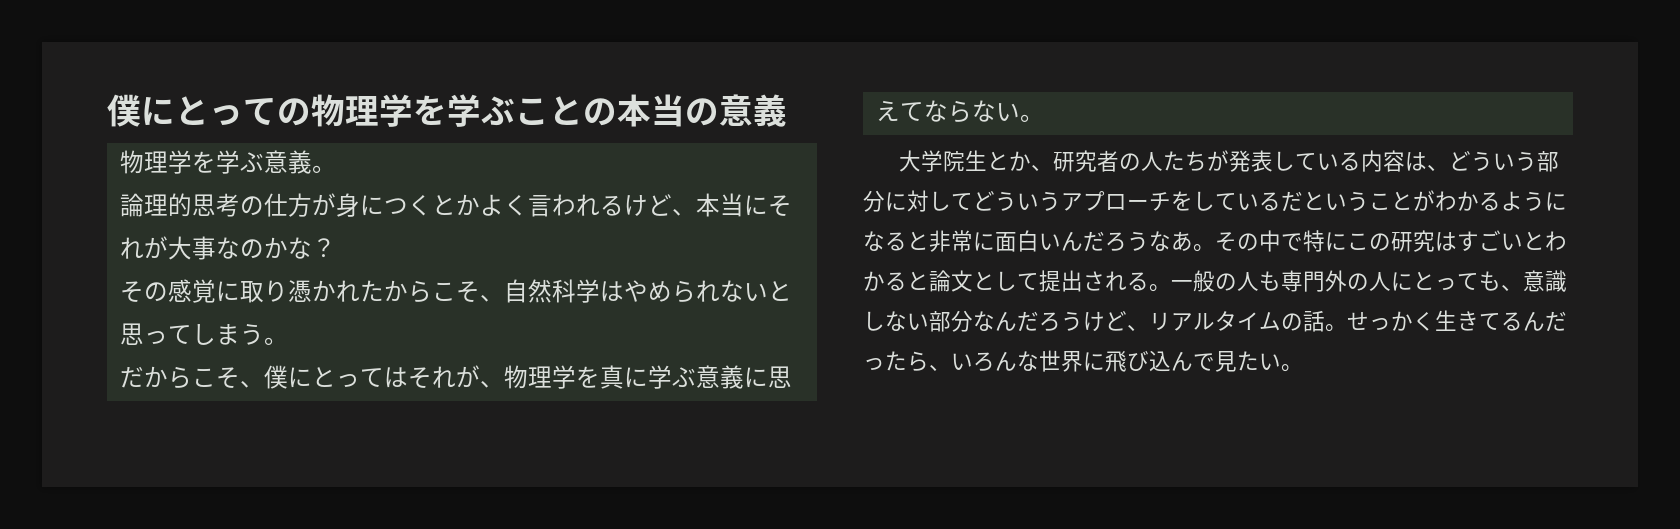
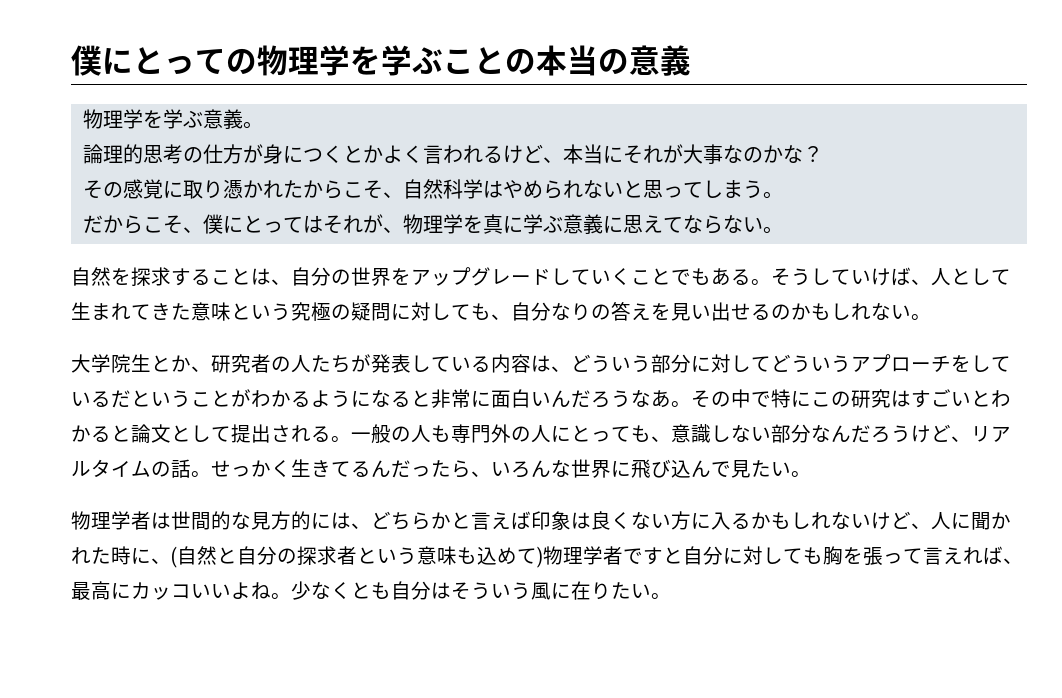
+ 自然を探求することは、自分の世界をアップグレードしていくことでもある。そうしていけば、人として生まれてきた意味という究極の疑問に対しても、自分なりの答えを見い出せるのかもしれない。
+ 物理学者は世間的な見方的には、どちらかと言えば印象は良くない方に入るかもしれないけど、人に聞かれた時に、(自然と自分の探求者という意味も込めて)物理学者ですと自分に対しても胸を張って言えれば、最高にカッコいいよね。少なくとも自分はそういう風に在りたい。

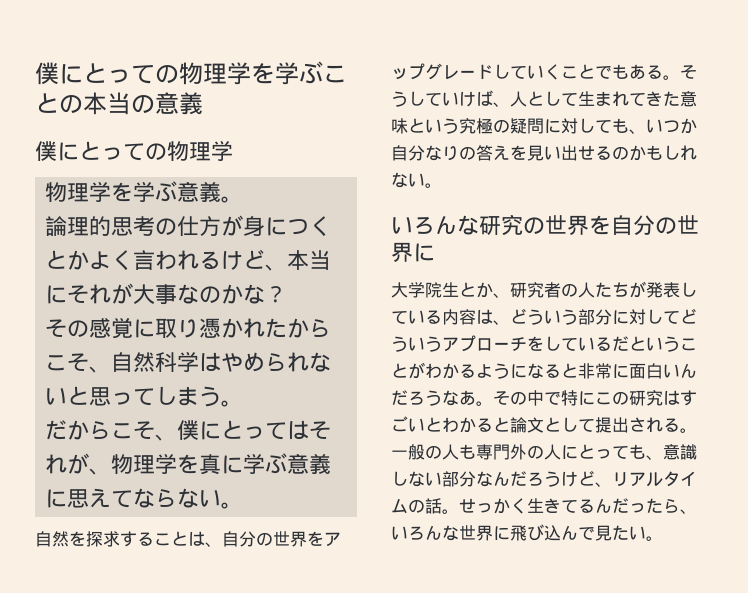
  僕にとっての物理学を学ぶことの本当の意義
+ 僕にとっての物理学
- そうしていけば、人として生まれてきた意味という究極の疑問に対しても、自分なりの答えを見い出せるのかもしれない。
+ そうしていけば、人として生まれてきた意味という究極の疑問に対しても、いつか自分なりの答えを見い出せるのかもしれない。
+ いろんな研究の世界を自分の世界に
- 物理学者は世間的な見方的には、どちらかと言えば印象は良くない方に入るかもしれないけど、人に聞かれた時に、(自然と自分の探求者という意味も込めて)物理学者ですと自分に対しても胸を張って言えれば、最高にカッコいいよね。少なくとも自分はそういう風に在りたい。

